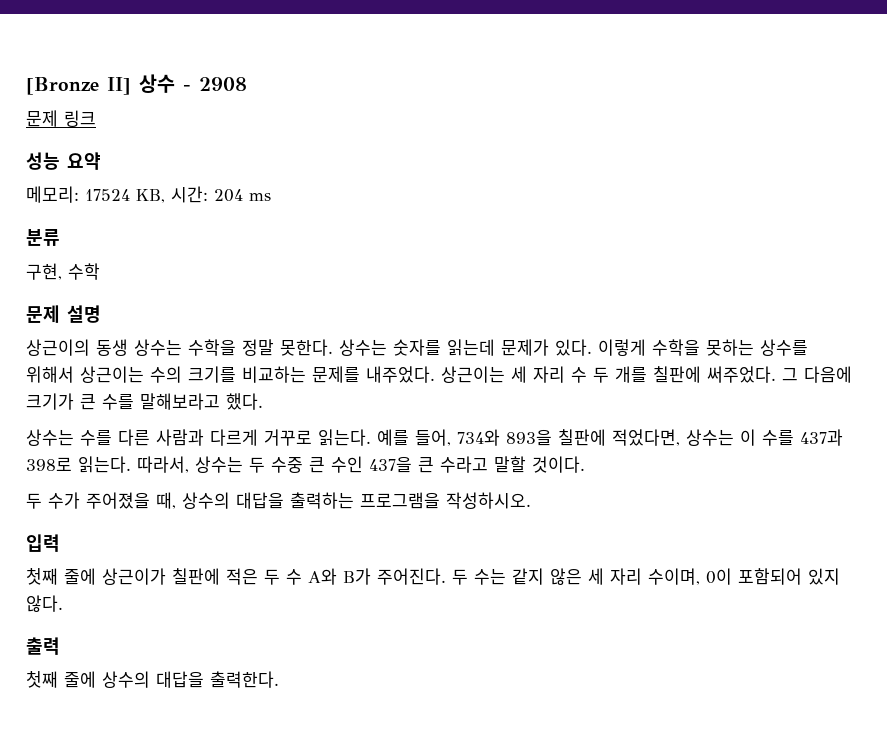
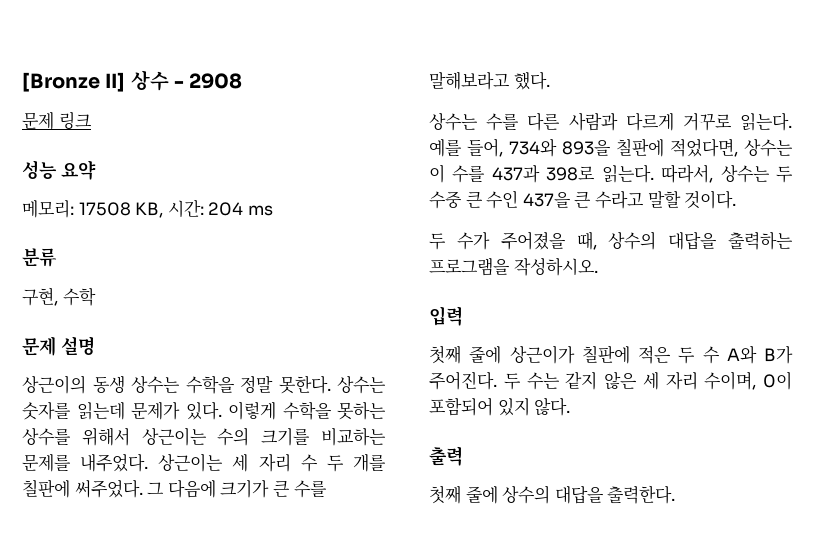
- 메모리: 17524 KB, 시간: 204 ms
+ 메모리: 17508 KB, 시간: 204 ms

